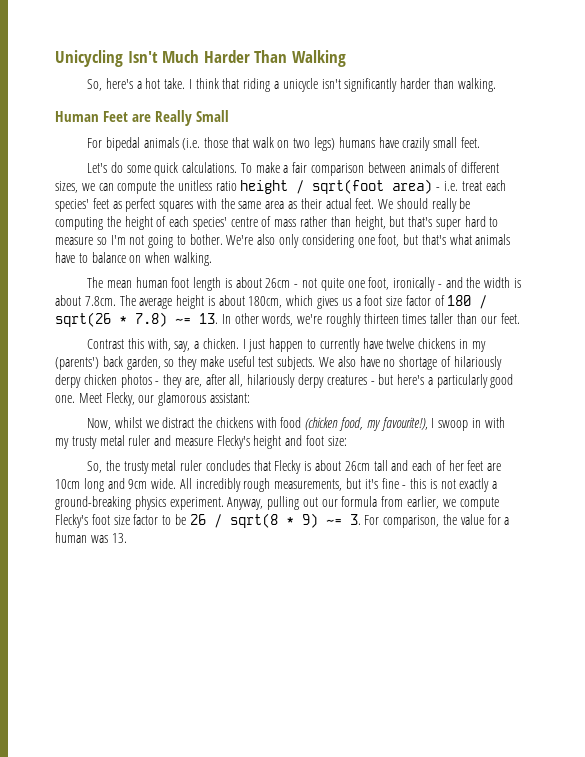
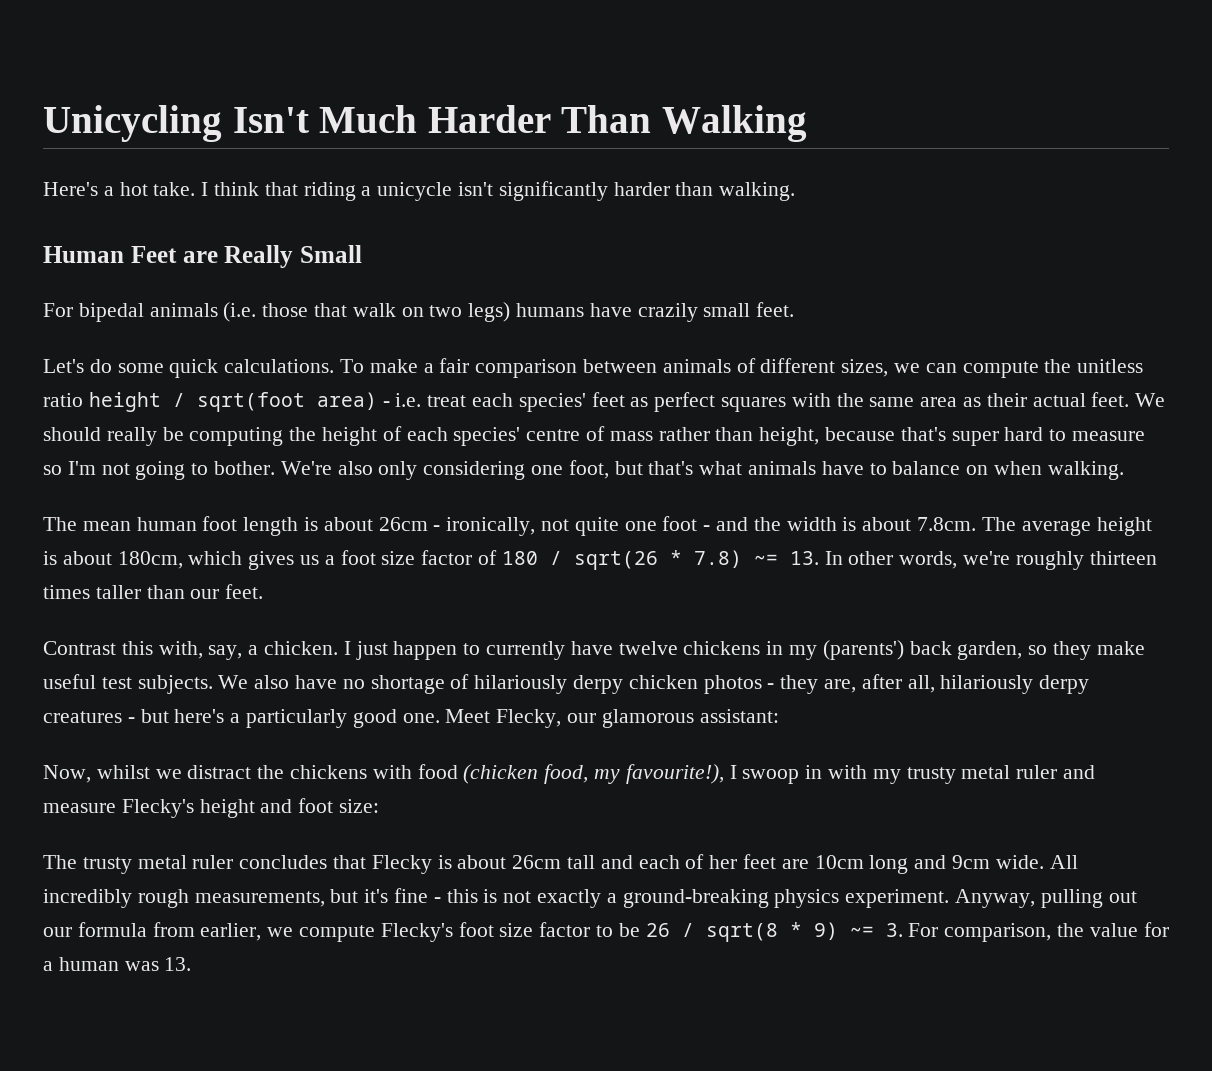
- So, here's a hot take.
+ Here's a hot take.
- We should really be computing the height of each species' centre of mass rather than height, but that's super hard to measure so I'm not going to bother.
+ We should really be computing the height of each species' centre of mass rather than height, because that's super hard to measure so I'm not going to bother.
- The mean human foot length is about 26cm - not quite one foot, ironically - and the width is about 7.8cm. The average height is about 180cm, which gives us a foot size factor of 180 / sqrt(26 * 7.8) ~= 13. In other words, we're roughly thirteen times taller than our feet.
+ The mean human foot length is about 26cm - ironically, not quite one foot - and the width is about 7.8cm. The average height is about 180cm, which gives us a foot size factor of 180 / sqrt(26 * 7.8) ~= 13. In other words, we're roughly thirteen times taller than our feet.
- So, the trusty metal ruler concludes that Flecky is about 26cm tall and each of her feet are 10cm long and 9cm wide.
+ The trusty metal ruler concludes that Flecky is about 26cm tall and each of her feet are 10cm long and 9cm wide.

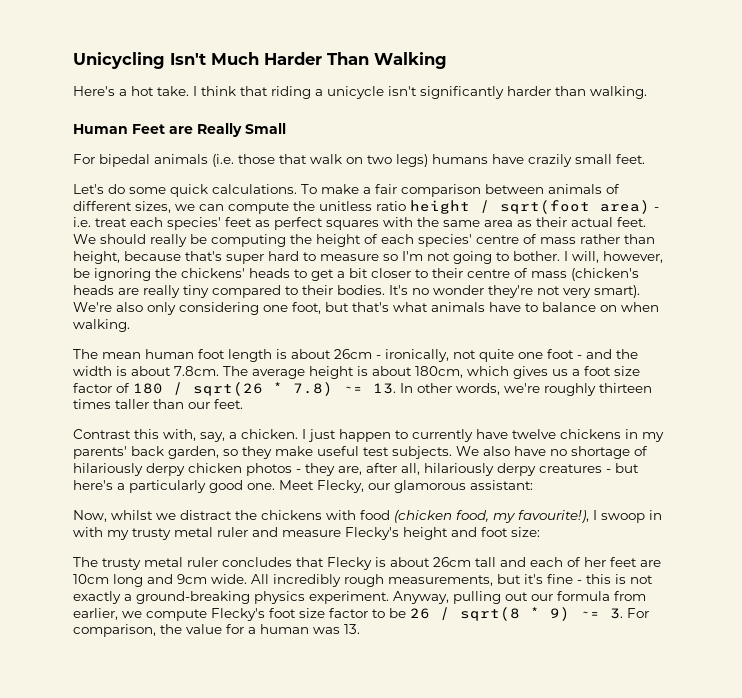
+ I will, however, be ignoring the chickens' heads to get a bit closer to their centre of mass (chicken's heads are really tiny compared to their bodies. It's no wonder they're not very smart).
- I just happen to currently have twelve chickens in my (parents') back garden, so they make useful test subjects.
+ I just happen to currently have twelve chickens in my parents' back garden, so they make useful test subjects.

